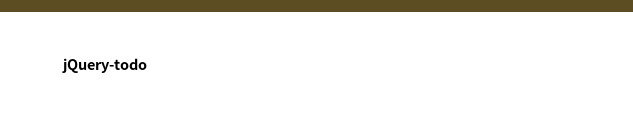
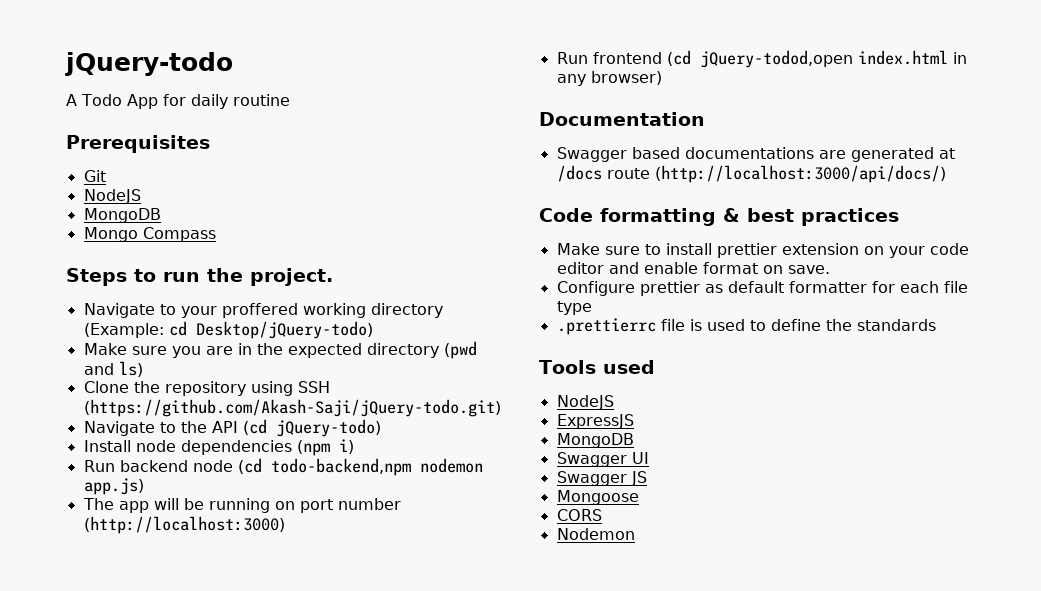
+ A Todo App for daily routine
+ Prerequisites
+ Git
+ NodeJS
+ MongoDB
+ Mongo Compass
+ Steps to run the project.
+ Navigate to your proffered working directory (Example: cd Desktop/jQuery-todo)
+ Make sure you are in the expected directory (pwd and ls)
+ Clone the repository using SSH (https://github.com/Akash-Saji/jQuery-todo.git)
+ Navigate to the API (cd jQuery-todo)
+ Install node dependencies (npm i)
+ Run backend node (cd todo-backend,npm nodemon app.js)
+ The app will be running on port number (http://localhost:3000)
+ Run frontend (cd jQuery-todod,open index.html in any browser)
+ Documentation
+ Swagger based documentations are generated at /docs route (http://localhost:3000/api/docs/)
+ Code formatting & best practices
+ Make sure to install prettier extension on your code editor and enable format on save.
+ Configure prettier as default formatter for each file type
+ .prettierrc file is used to define the standards
+ Tools used
+ NodeJS
+ ExpressJS
+ MongoDB
+ Swagger UI
+ Swagger JS
+ Mongoose
+ CORS
+ Nodemon

